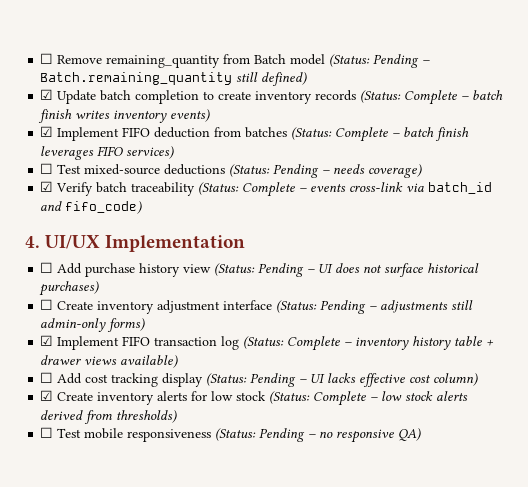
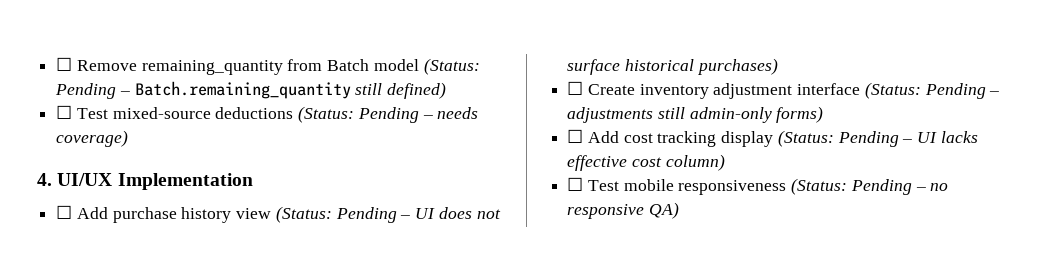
- ☑ Update batch completion to create inventory records (Status: Complete – batch finish writes inventory events)
- ☑ Implement FIFO deduction from batches (Status: Complete – batch finish leverages FIFO services)
- ☑ Verify batch traceability (Status: Complete – events cross-link via batch_id and fifo_code)
- ☑ Implement FIFO transaction log (Status: Complete – inventory history table + drawer views available)
- ☑ Create inventory alerts for low stock (Status: Complete – low stock alerts derived from thresholds)

